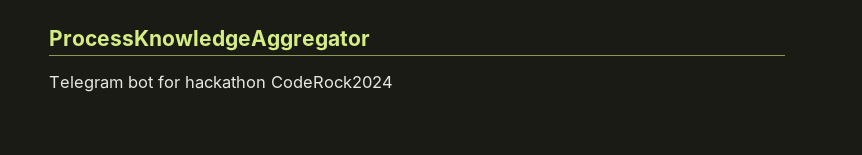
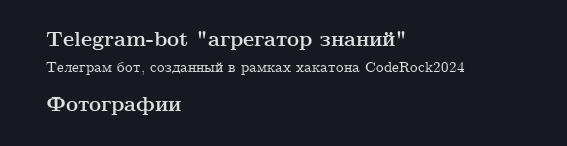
- ProcessKnowledgeAggregator
- Telegram bot for hackathon CodeRock2024
+ Telegram-bot "агрегатор знаний"
+ Телеграм бот, созданный в рамках хакатона CodeRock2024
+ Фотографии

